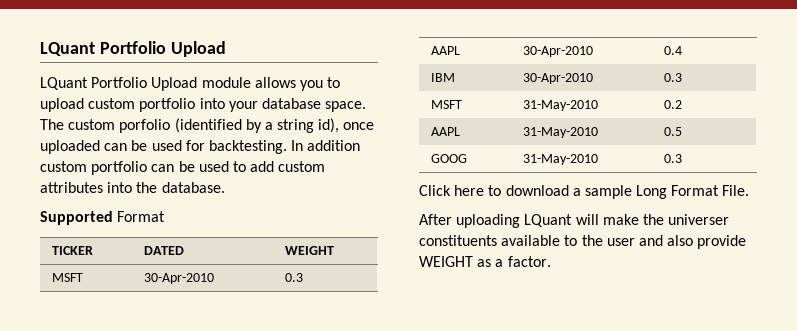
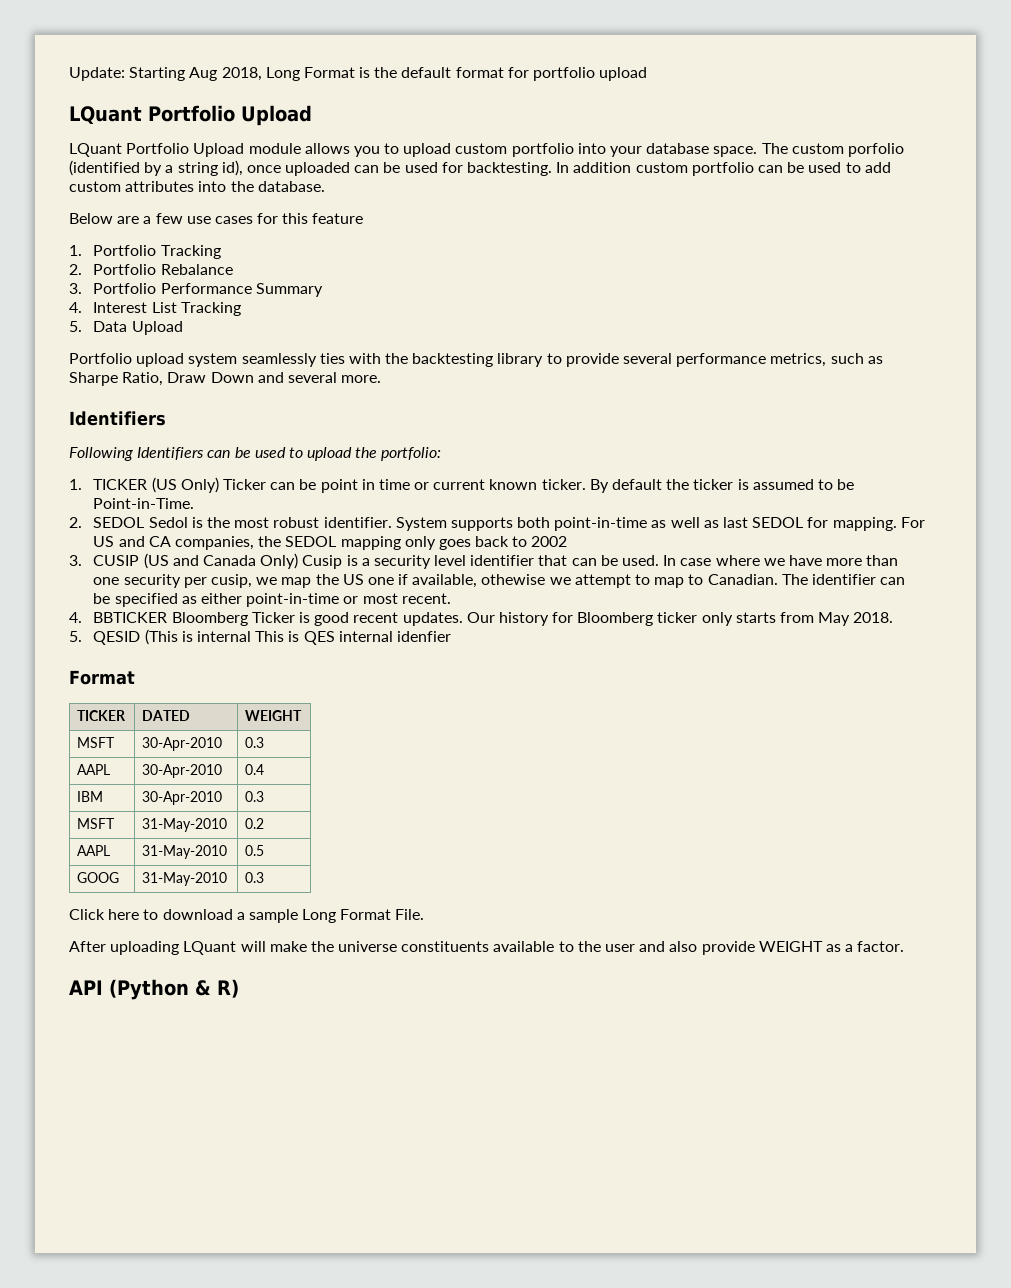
+ Update: Starting Aug 2018, Long Format is the default format for portfolio upload
- Supported Format
+ Below are a few use cases for this feature
+ 1. Portfolio Tracking
+ 2. Portfolio Rebalance
+ 3. Portfolio Performance Summary
+ 4. Interest List Tracking
+ 5. Data Upload
+ Portfolio upload system seamlessly ties with the backtesting library to provide several performance metrics, such as Sharpe Ratio, Draw Down and several more.
+ Identifiers
+ Following Identifiers can be used to upload the portfolio:
+ 1. TICKER (US Only) Ticker can be point in time or current known ticker. By default the ticker is assumed to be Point-in-Time.
+ 2. SEDOL Sedol is the most robust identifier. System supports both point-in-time as well as last SEDOL for mapping. For US and CA companies, the SEDOL mapping only goes back to 2002
+ 3. CUSIP (US and Canada Only) Cusip is a security level identifier that can be used. In case where we have more than one security per cusip, we map the US one if available, othewise we attempt to map to Canadian. The identifier can be specified as either point-in-time or most recent.
+ 4. BBTICKER Bloomberg Ticker is good recent updates. Our history for Bloomberg ticker only starts from May 2018.
+ 5. QESID (This is internal This is QES internal idenfier
+ Format
- After uploading LQuant will make the universer constituents available to the user and also provide WEIGHT as a factor.
+ After uploading LQuant will make the universe constituents available to the user and also provide WEIGHT as a factor.
+ API (Python & R)

